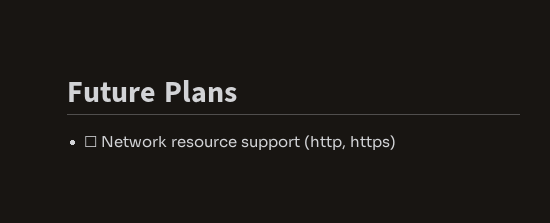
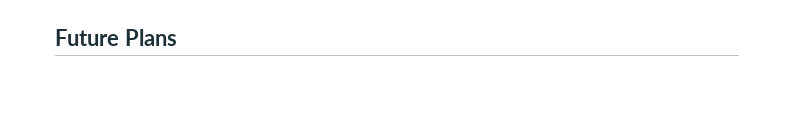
- ☐ Network resource support (http, https)

